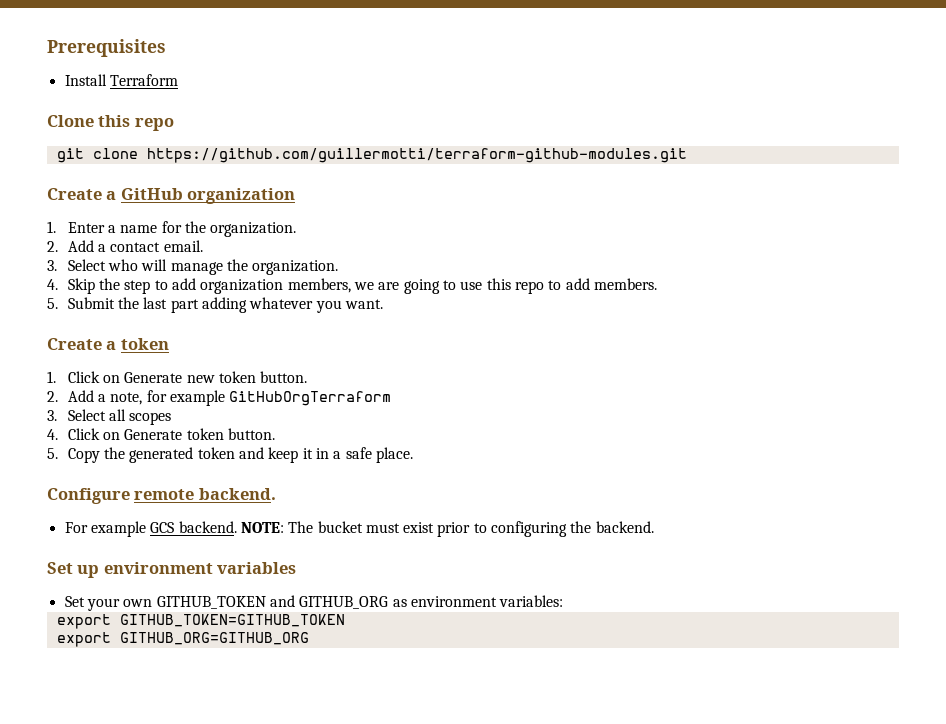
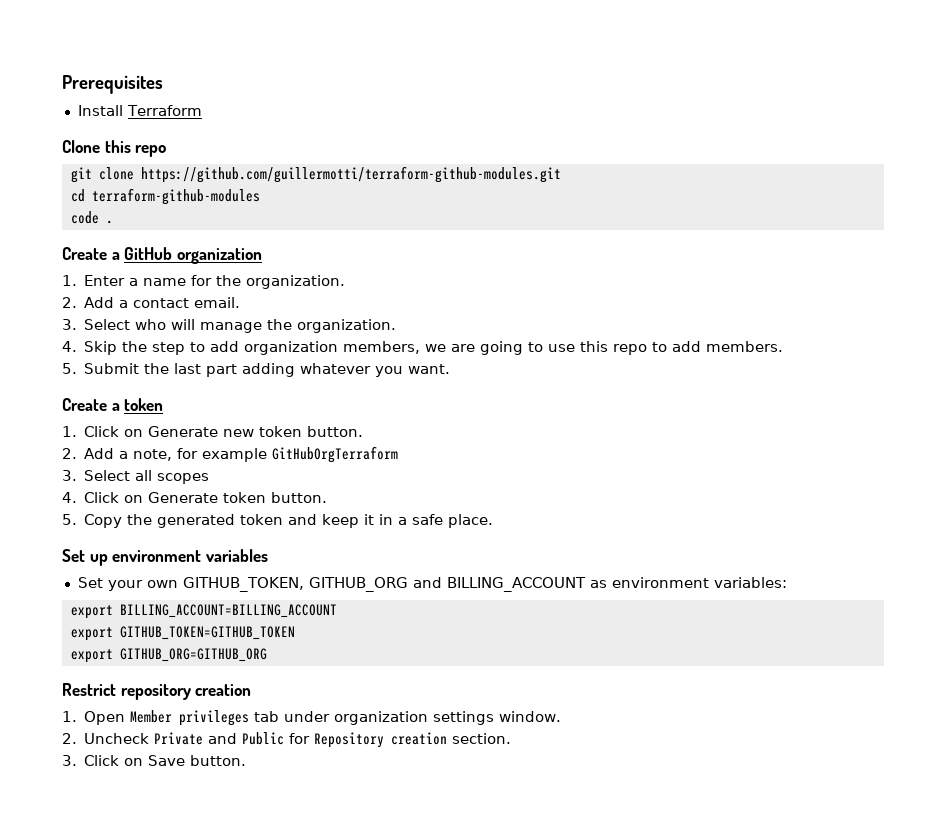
+ cd terraform-github-modules
+ code .
- Configure remote backend.
- For example GCS backend. NOTE: The bucket must exist prior to configuring the backend.
- Set your own GITHUB_TOKEN and GITHUB_ORG as environment variables:
+ Set your own GITHUB_TOKEN, GITHUB_ORG and BILLING_ACCOUNT as environment variables:
+ export BILLING_ACCOUNT=BILLING_ACCOUNT
+ Restrict repository creation
+ 1. Open Member privileges tab under organization settings window.
+ 2. Uncheck Private and Public for Repository creation section.
+ 3. Click on Save button.

